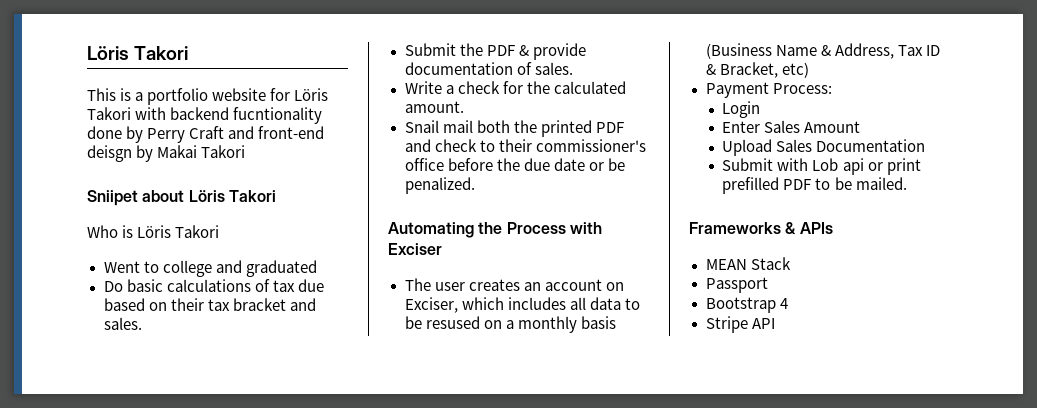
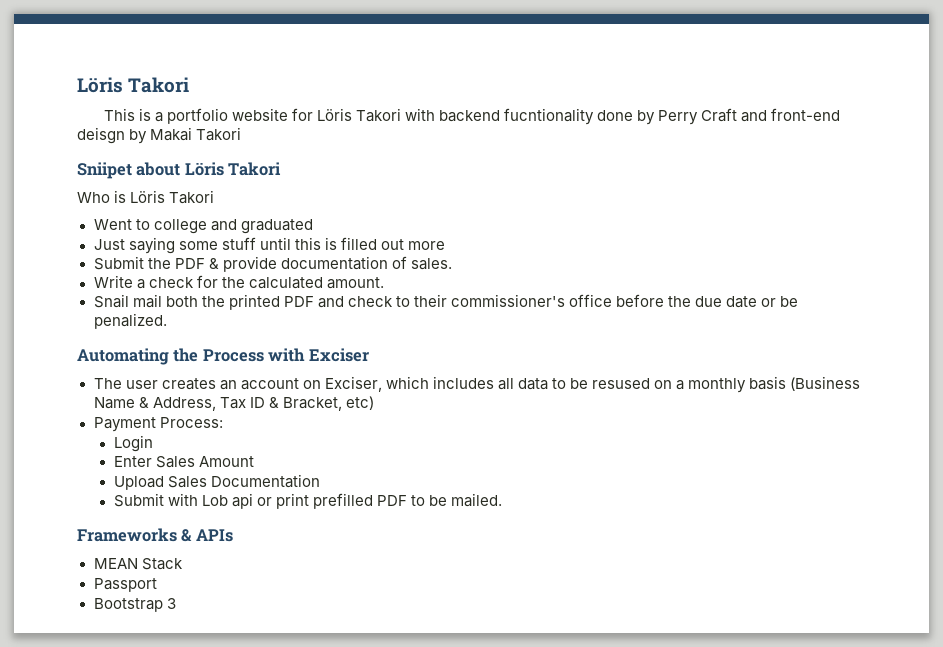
- Do basic calculations of tax due based on their tax bracket and sales.
+ Just saying some stuff until this is filled out more
- Bootstrap 4
- Stripe API
+ Bootstrap 3

